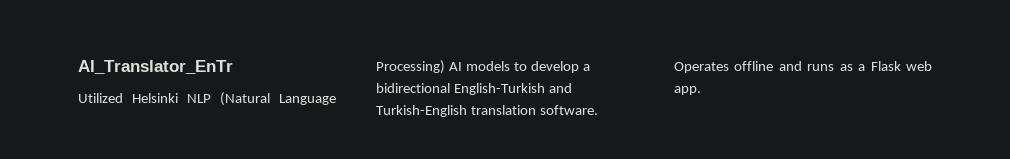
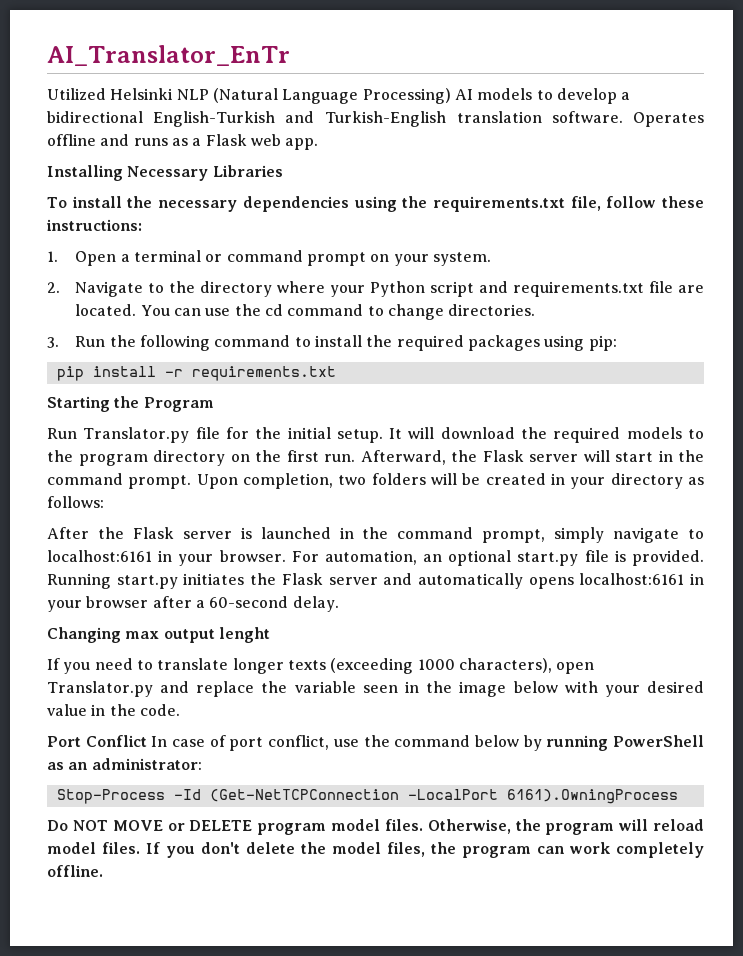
+ Installing Necessary Libraries
+ To install the necessary dependencies using the requirements.txt file, follow these instructions:
+ 1. Open a terminal or command prompt on your system.
+ 2. Navigate to the directory where your Python script and requirements.txt file are located. You can use the cd command to change directories.
+ 3. Run the following command to install the required packages using pip:
+ pip install -r requirements.txt
+ Starting the Program
+ Run Translator.py file for the initial setup. It will download the required models to the program directory on the first run. Afterward, the Flask server will start in the command prompt. Upon completion, two folders will be created in your directory as follows:
+ After the Flask server is launched in the command prompt, simply navigate to localhost:6161 in your browser. For automation, an optional start.py file is provided. Running start.py initiates the Flask server and automatically opens localhost:6161 in your browser after a 60-second delay.
+ Changing max output lenght
+ If you need to translate longer texts (exceeding 1000 characters), open Translator.py and replace the variable seen in the image below with your desired value in the code.
+ Port Conflict In case of port conflict, use the command below by running PowerShell as an administrator:
+ Stop-Process -Id (Get-NetTCPConnection -LocalPort 6161).OwningProcess
+ Do NOT MOVE or DELETE program model files. Otherwise, the program will reload model files. If you don't delete the model files, the program can work completely offline.

